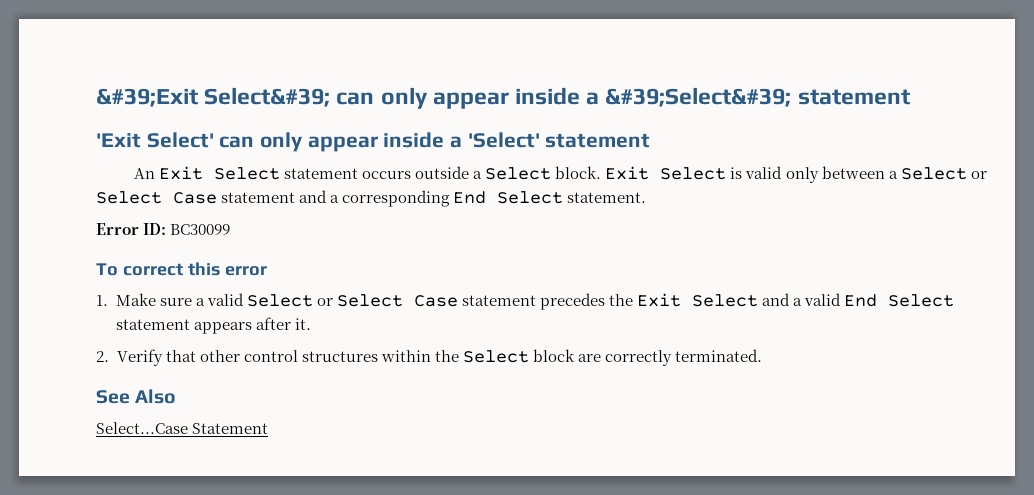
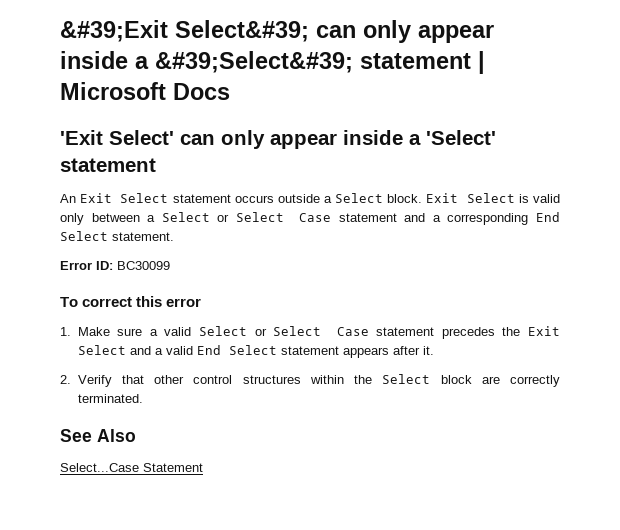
- &#39;Exit Select&#39; can only appear inside a &#39;Select&#39; statement
+ &#39;Exit Select&#39; can only appear inside a &#39;Select&#39; statement | Microsoft Docs

